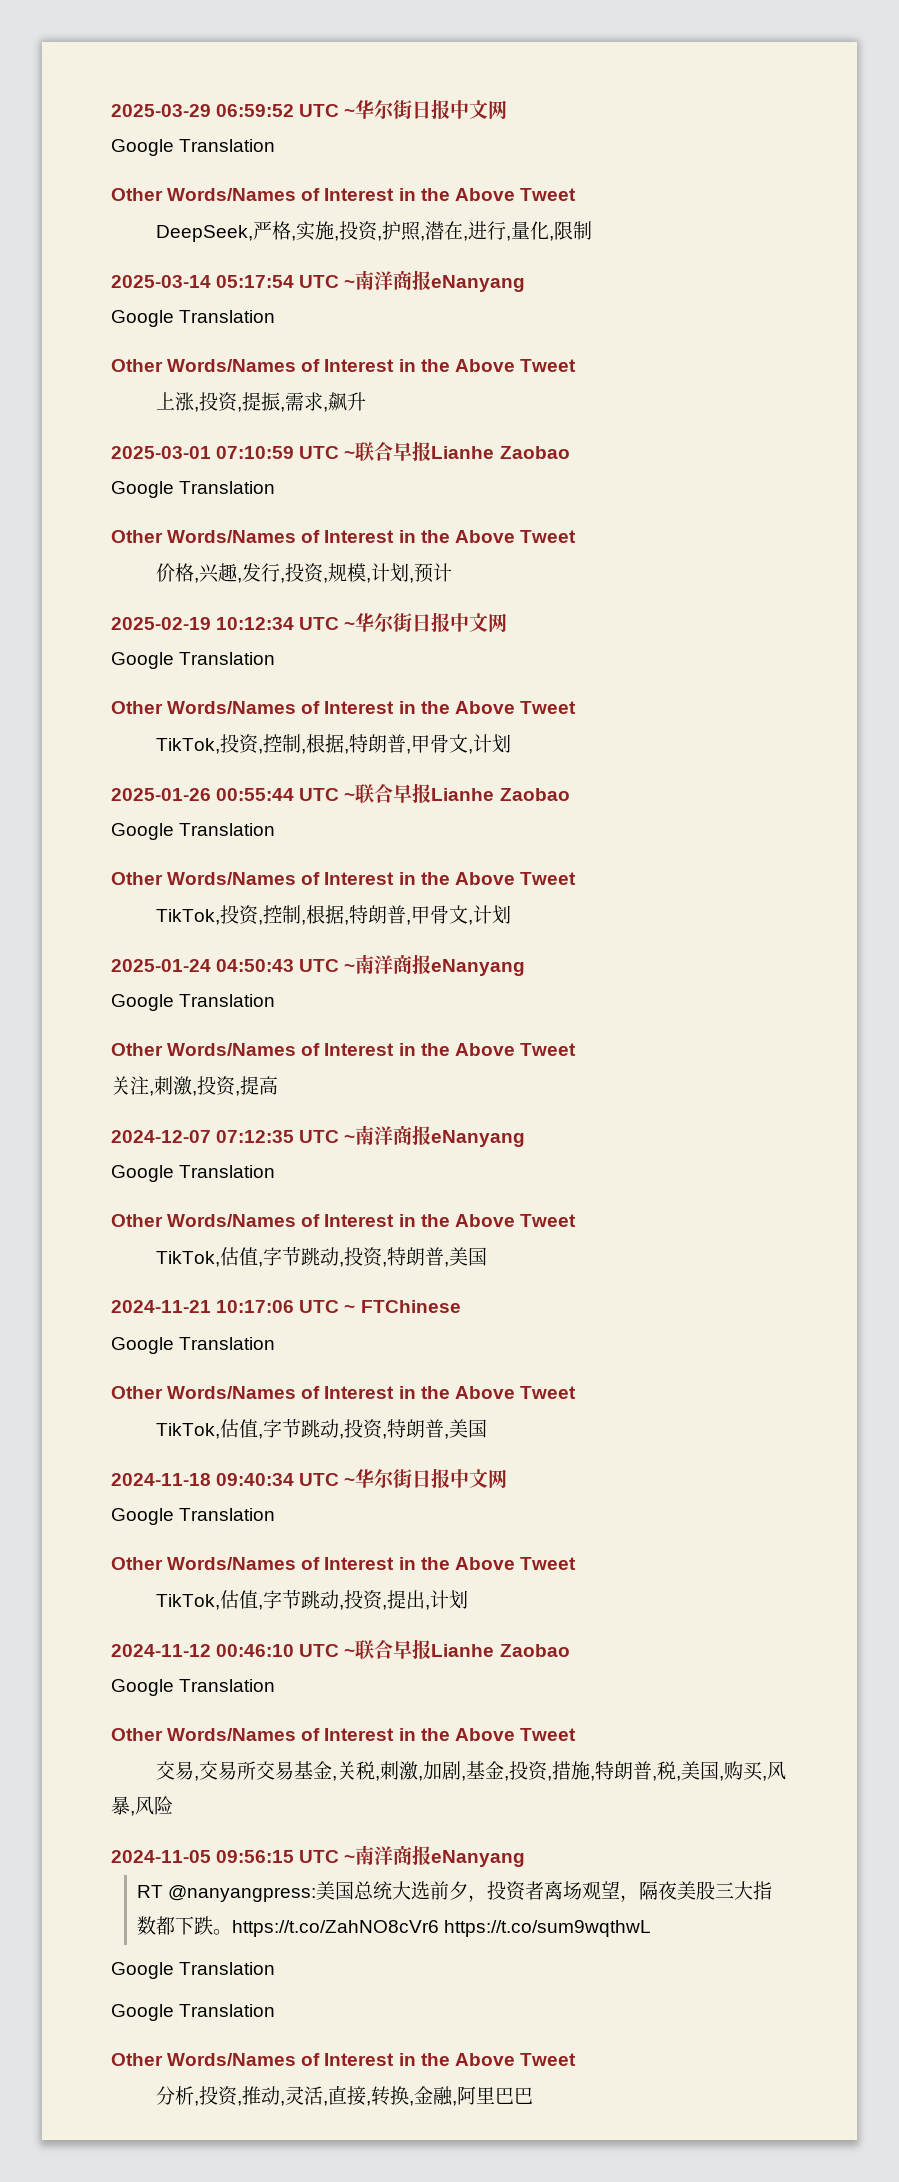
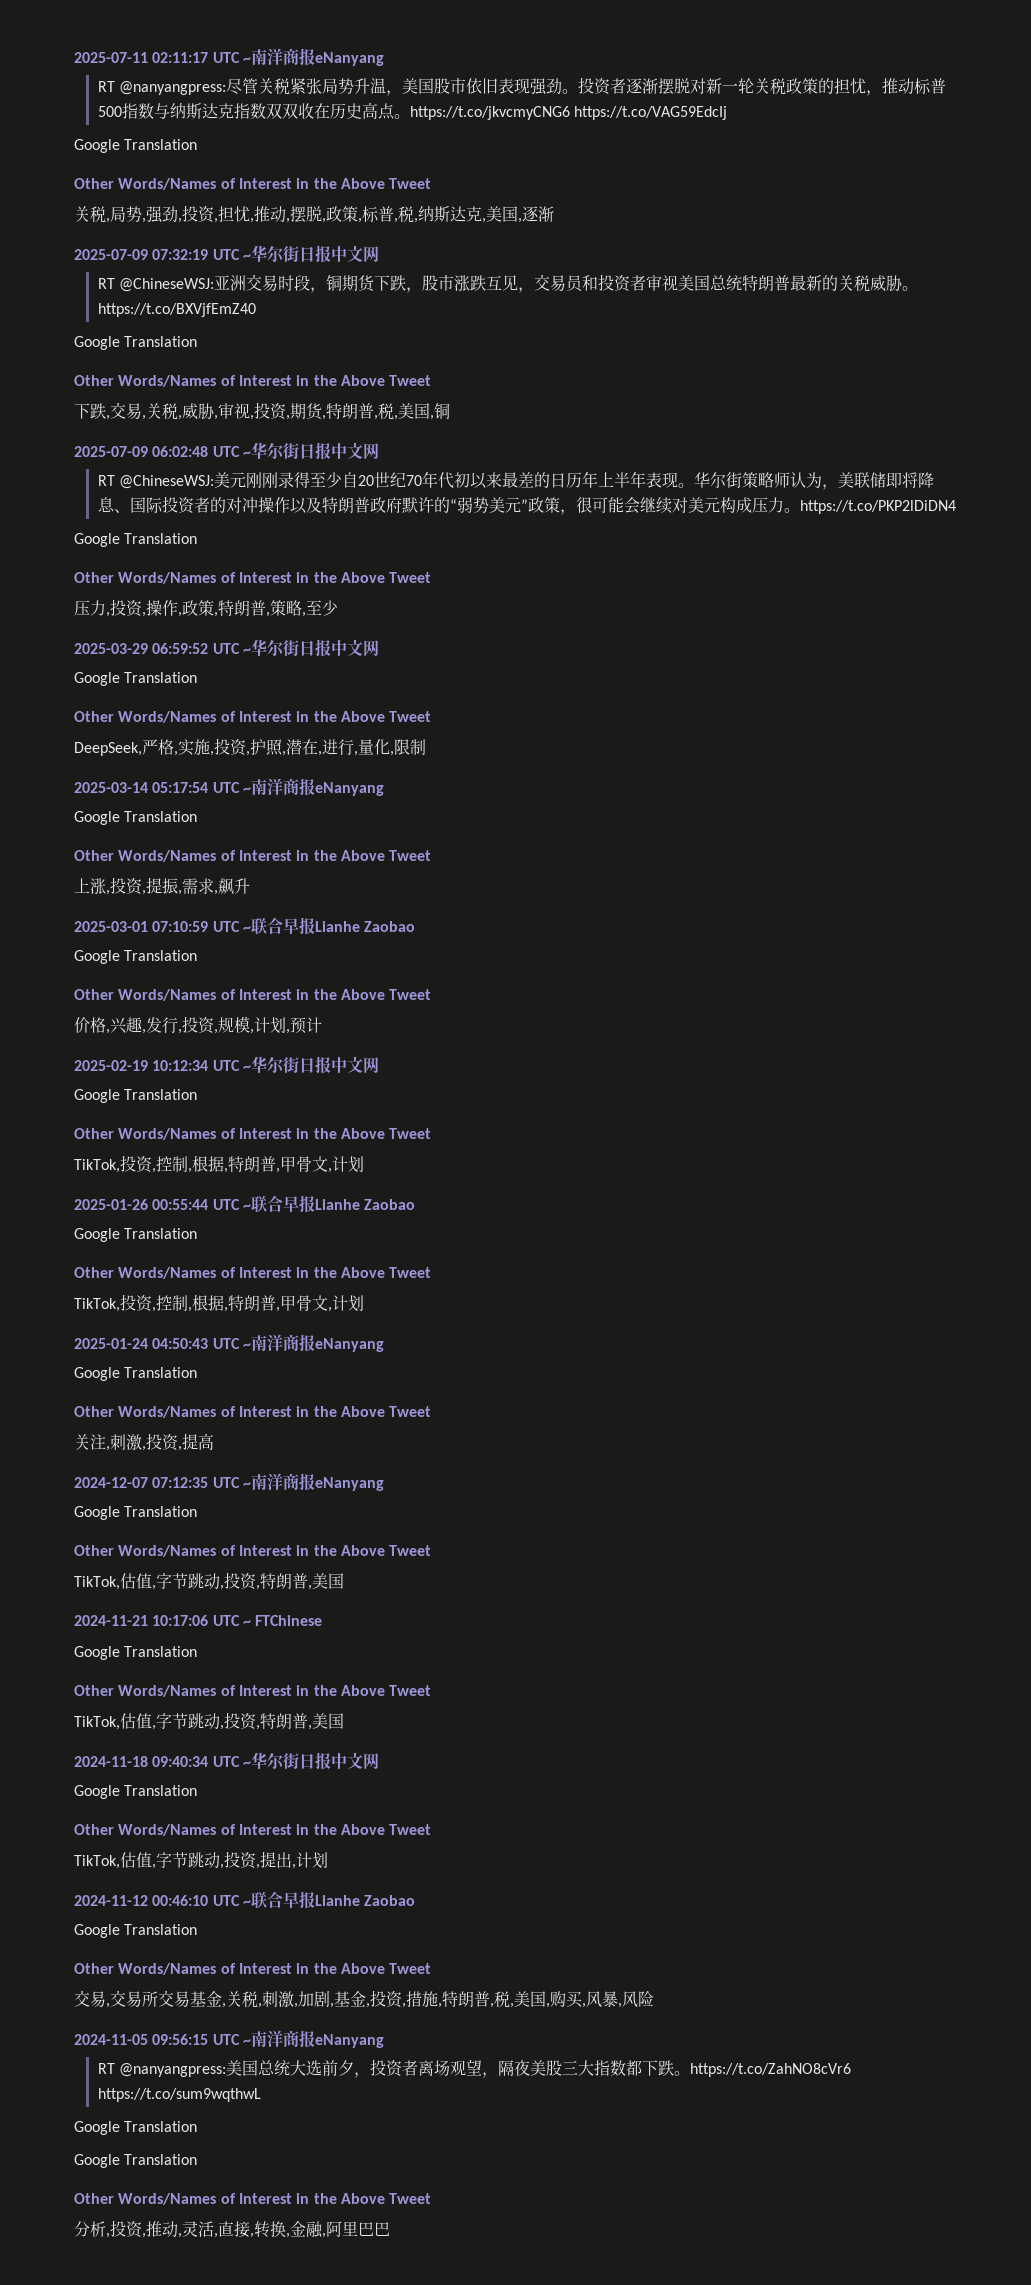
+ 2025-07-11 02:11:17 UTC ~南洋商报eNanyang
+ RT @nanyangpress:尽管关税紧张局势升温，美国股市依旧表现强劲。投资者逐渐摆脱对新一轮关税政策的担忧，推动标普500指数与纳斯达克指数双双收在历史高点。https://t.co/jkvcmyCNG6 https://t.co/VAG59EdcIj
+ Google Translation
+ Other Words/Names of Interest in the Above Tweet
+ 关税,局势,强劲,投资,担忧,推动,摆脱,政策,标普,税,纳斯达克,美国,逐渐
+ 2025-07-09 07:32:19 UTC ~华尔街日报中文网
+ RT @ChineseWSJ:亚洲交易时段，铜期货下跌，股市涨跌互见，交易员和投资者审视美国总统特朗普最新的关税威胁。https://t.co/BXVjfEmZ40
+ Google Translation
+ Other Words/Names of Interest in the Above Tweet
+ 下跌,交易,关税,威胁,审视,投资,期货,特朗普,税,美国,铜
+ 2025-07-09 06:02:48 UTC ~华尔街日报中文网
+ RT @ChineseWSJ:美元刚刚录得至少自20世纪70年代初以来最差的日历年上半年表现。华尔街策略师认为，美联储即将降息、国际投资者的对冲操作以及特朗普政府默许的“弱势美元”政策，很可能会继续对美元构成压力。https://t.co/PKP2lDiDN4
+ Google Translation
+ Other Words/Names of Interest in the Above Tweet
+ 压力,投资,操作,政策,特朗普,策略,至少

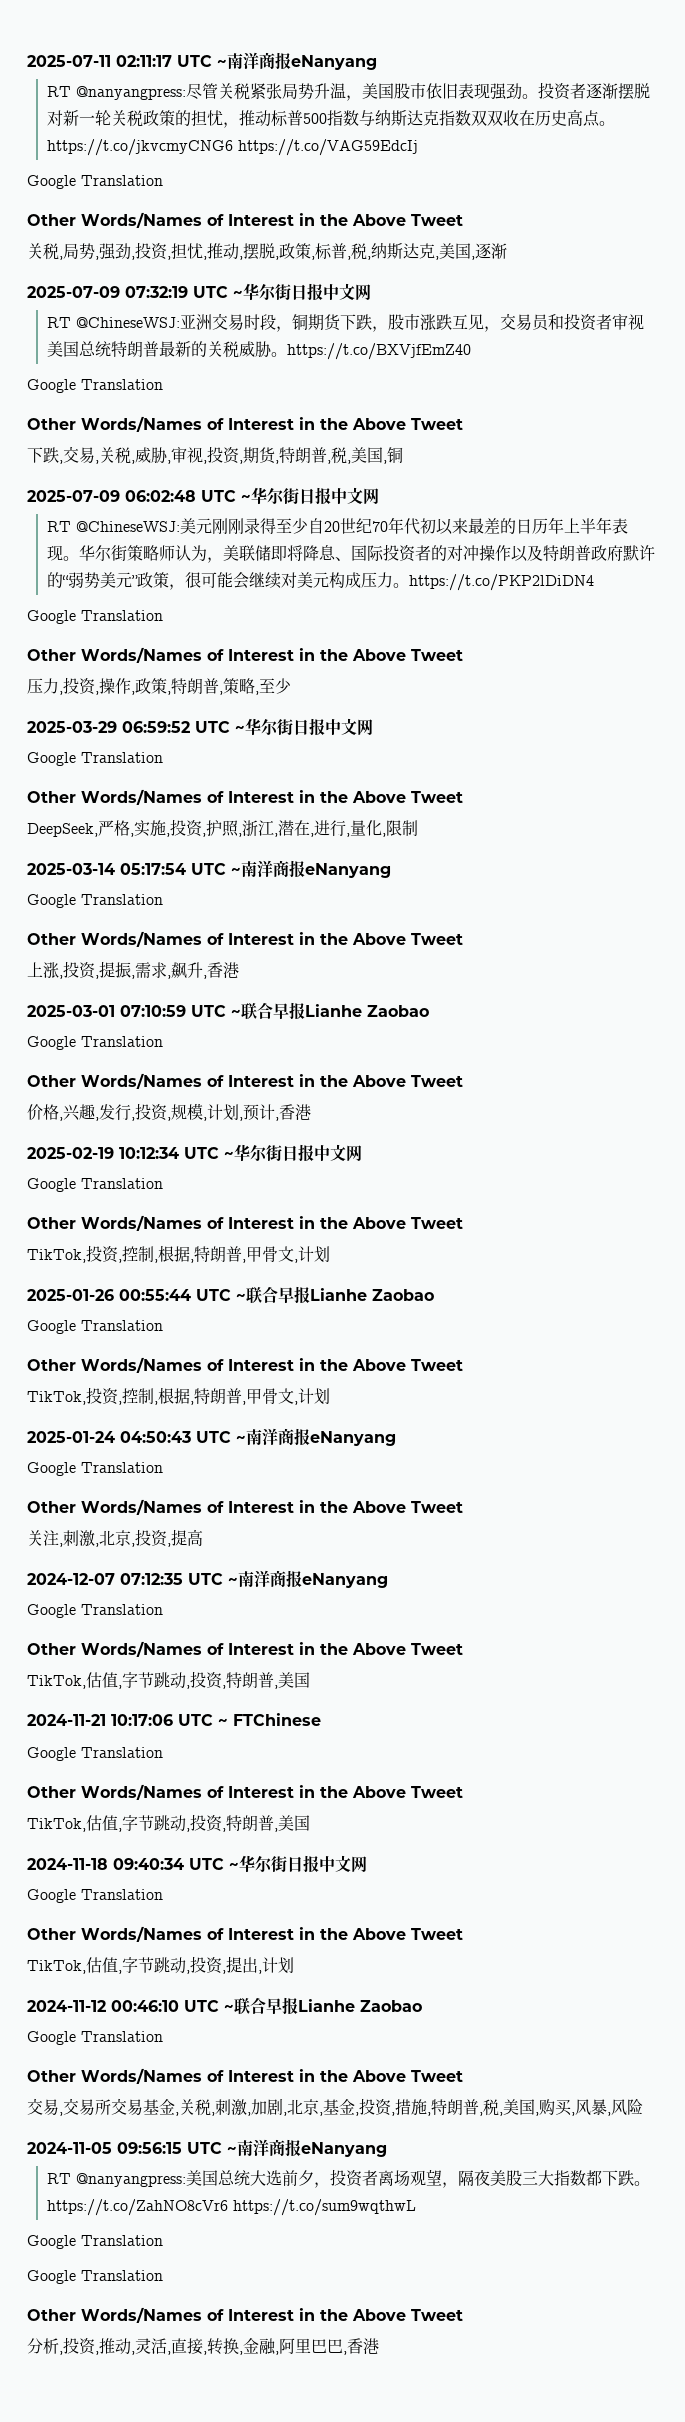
- DeepSeek,严格,实施,投资,护照,潜在,进行,量化,限制
+ DeepSeek,严格,实施,投资,护照,浙江,潜在,进行,量化,限制
- 上涨,投资,提振,需求,飙升
+ 上涨,投资,提振,需求,飙升,香港
- 价格,兴趣,发行,投资,规模,计划,预计
+ 价格,兴趣,发行,投资,规模,计划,预计,香港
- 关注,刺激,投资,提高
+ 关注,刺激,北京,投资,提高
- 交易,交易所交易基金,关税,刺激,加剧,基金,投资,措施,特朗普,税,美国,购买,风暴,风险
+ 交易,交易所交易基金,关税,刺激,加剧,北京,基金,投资,措施,特朗普,税,美国,购买,风暴,风险
- 分析,投资,推动,灵活,直接,转换,金融,阿里巴巴
+ 分析,投资,推动,灵活,直接,转换,金融,阿里巴巴,香港

